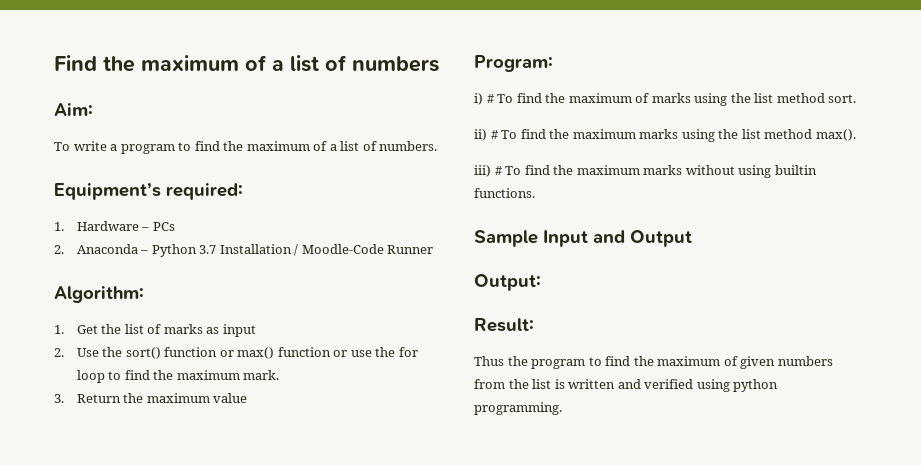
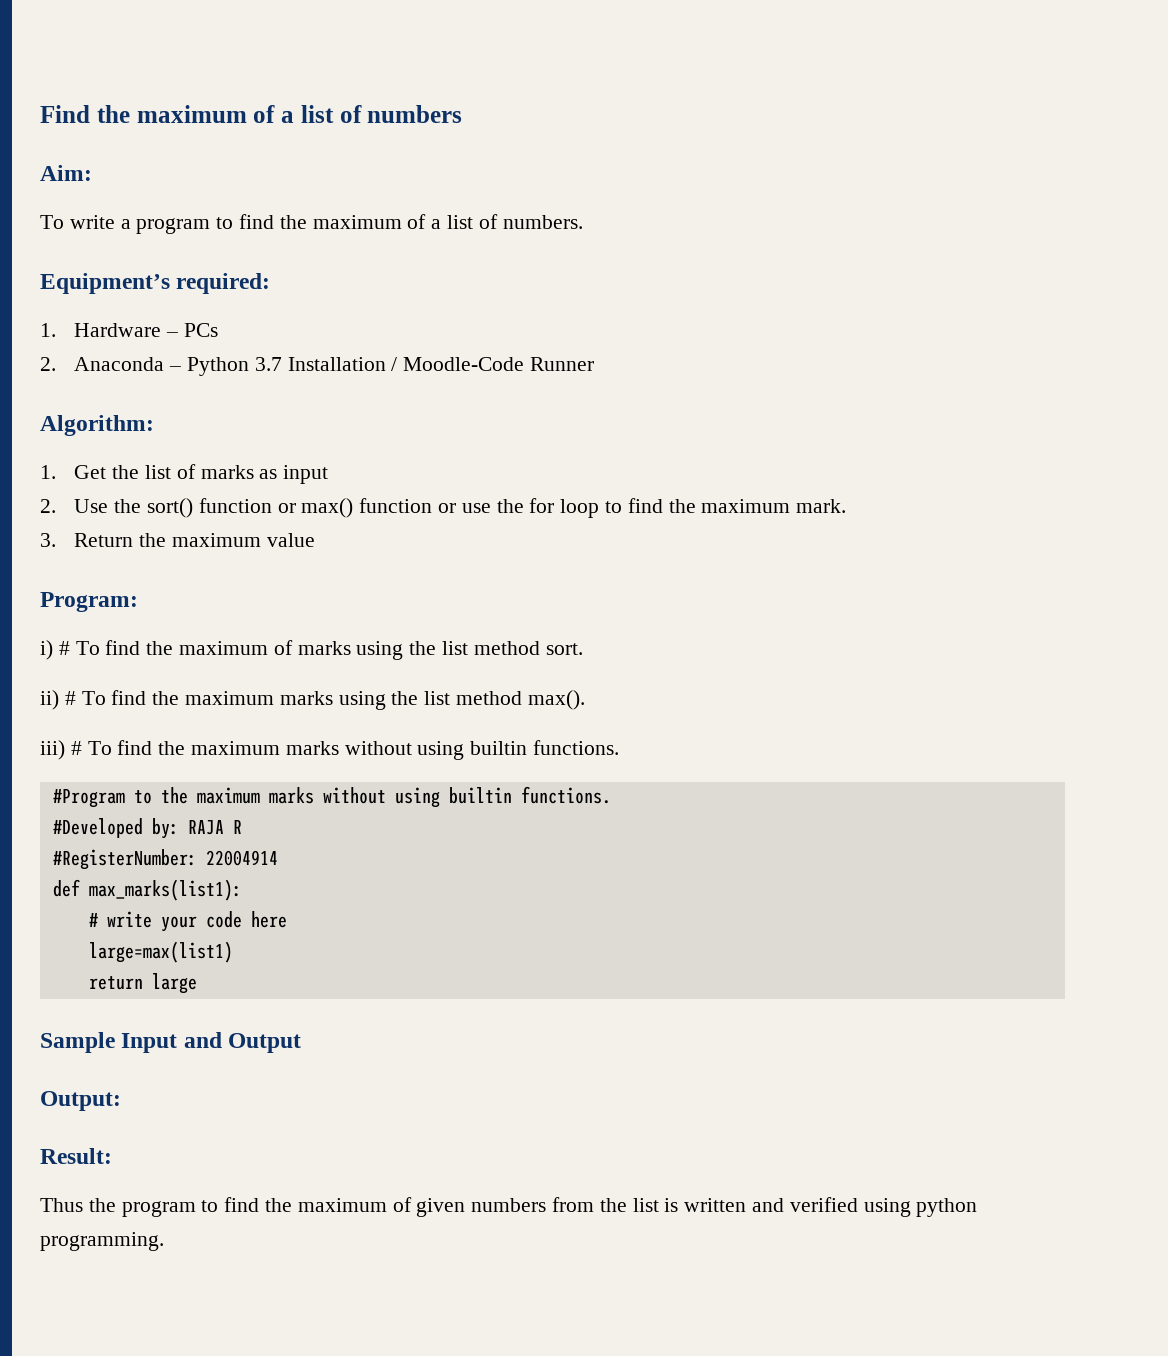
+ #Program to the maximum marks without using builtin functions.
+ #Developed by: RAJA R
+ #RegisterNumber: 22004914
+ def max_marks(list1):
+ # write your code here
+ large=max(list1)
+ return large

